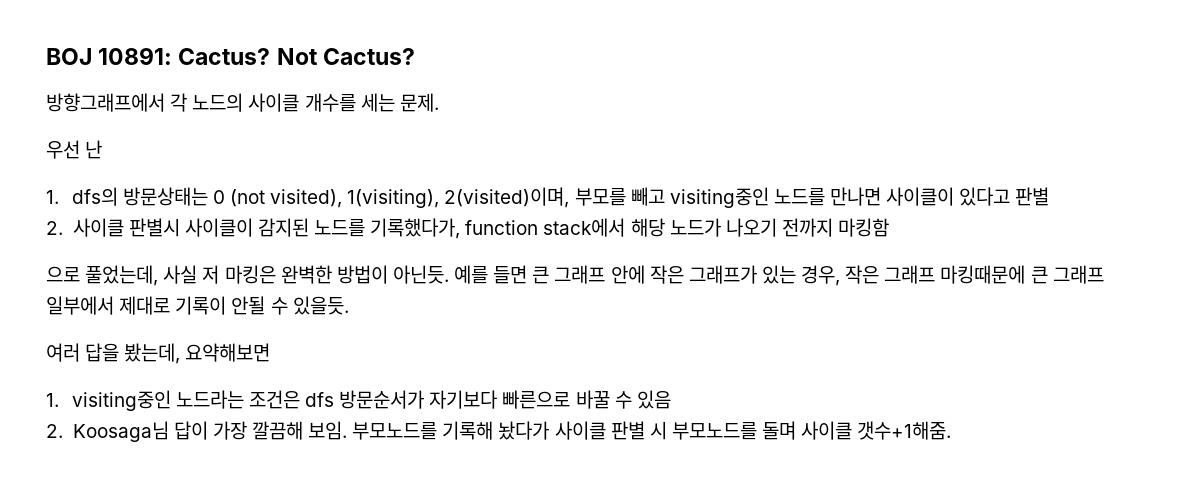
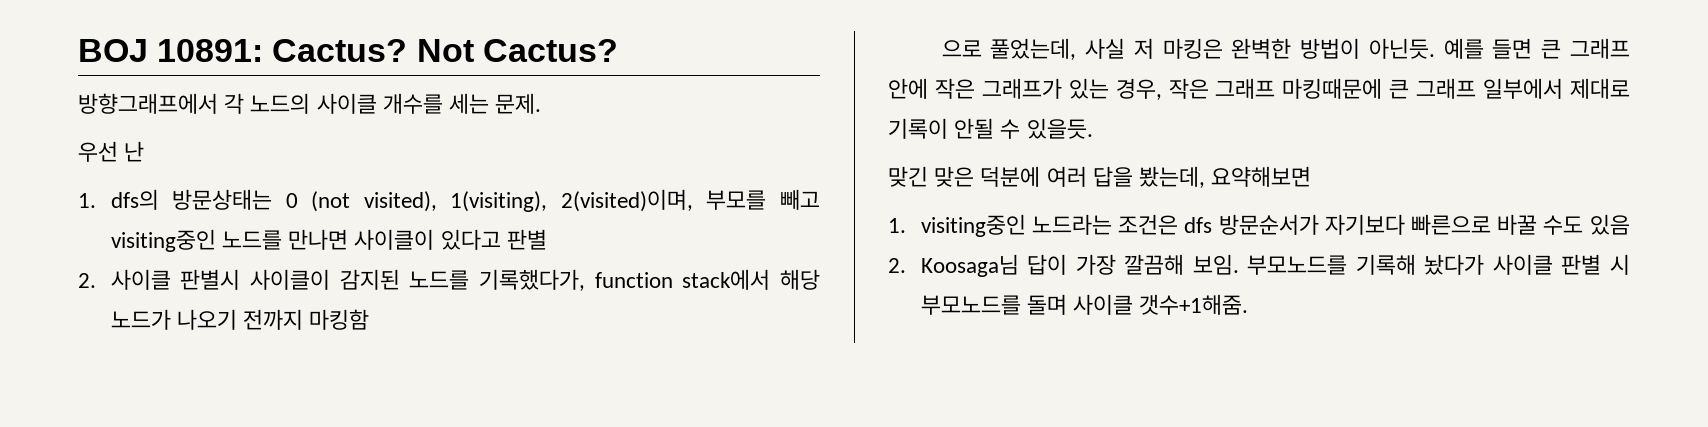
- 여러 답을 봤는데, 요약해보면
+ 맞긴 맞은 덕분에 여러 답을 봤는데, 요약해보면
- 1. visiting중인 노드라는 조건은 dfs 방문순서가 자기보다 빠른으로 바꿀 수 있음
+ 1. visiting중인 노드라는 조건은 dfs 방문순서가 자기보다 빠른으로 바꿀 수도 있음

